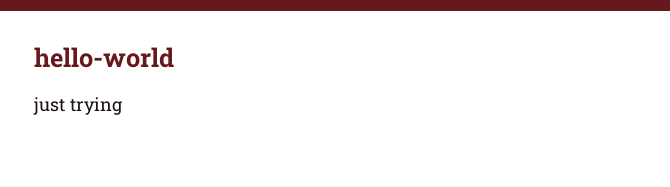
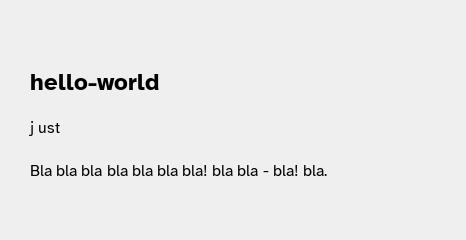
- just trying
+ j ust
+ Bla bla bla bla bla bla bla! bla bla - bla! bla.

